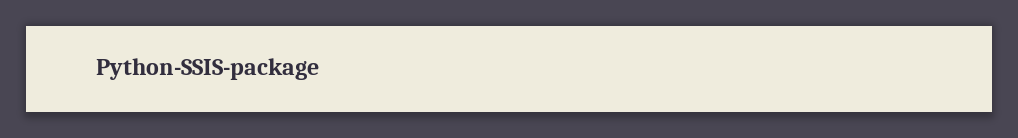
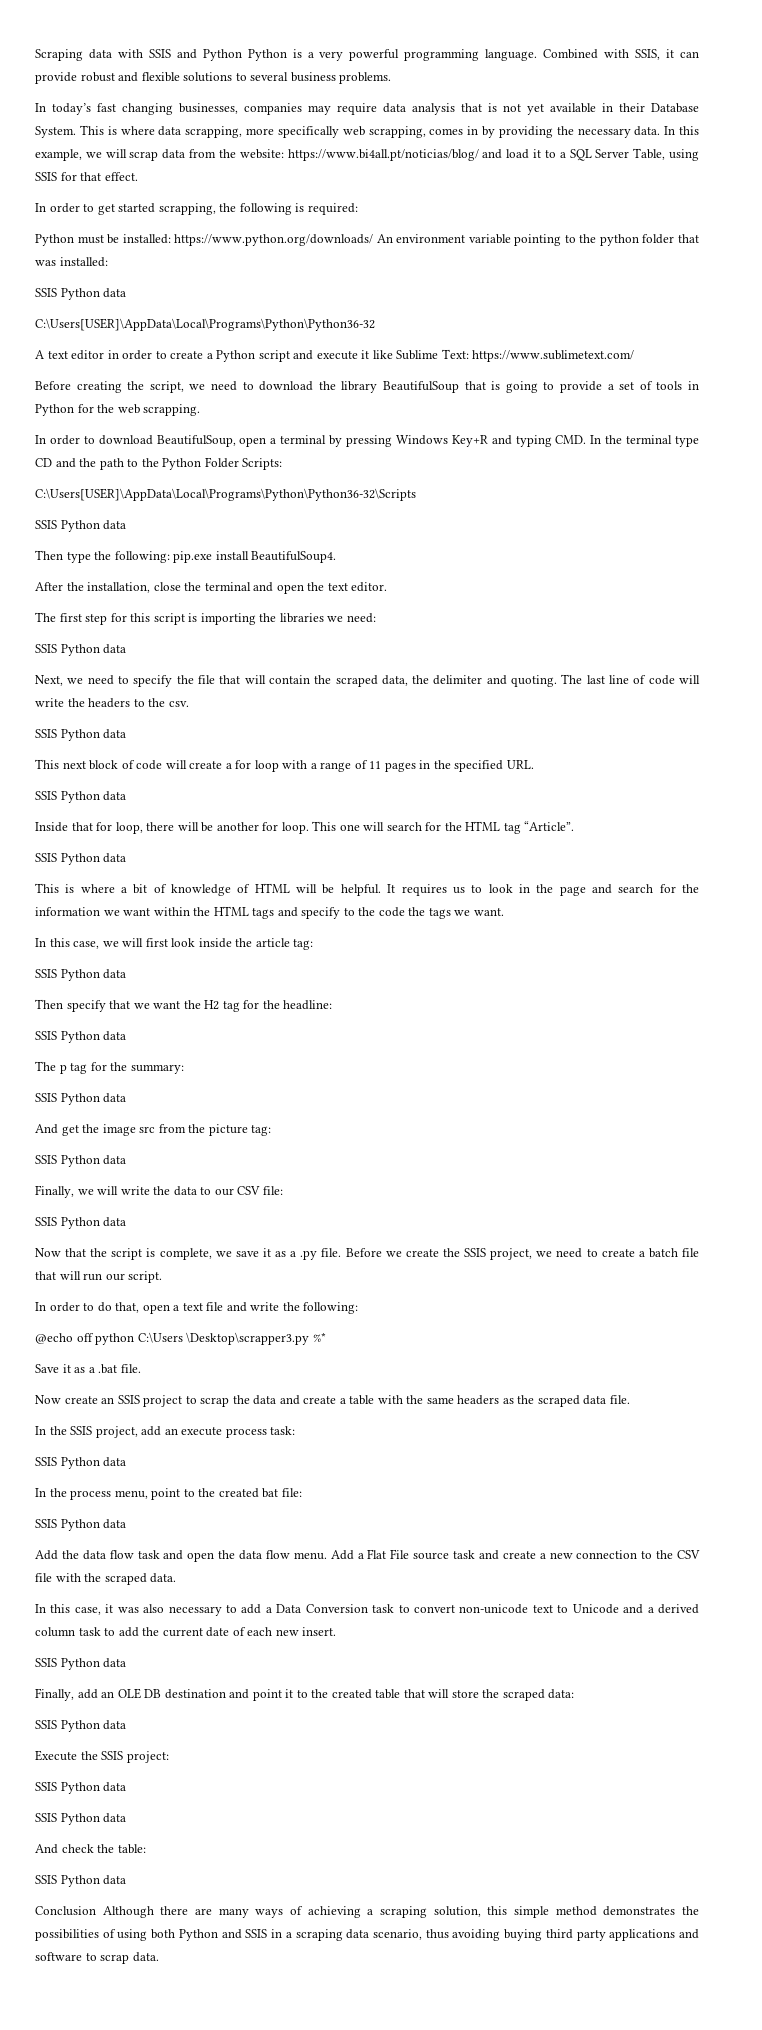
- Python-SSIS-package
+ Scraping data with SSIS and Python Python is a very powerful programming language. Combined with SSIS, it can provide robust and flexible solutions to several business problems.
+ In today’s fast changing businesses, companies may require data analysis that is not yet available in their Database System. This is where data scrapping, more specifically web scrapping, comes in by providing the necessary data. In this example, we will scrap data from the website: https://www.bi4all.pt/noticias/blog/ and load it to a SQL Server Table, using SSIS for that effect.
+ In order to get started scrapping, the following is required:
+ Python must be installed: https://www.python.org/downloads/ An environment variable pointing to the python folder that was installed:
+ SSIS Python data
+ C:\Users[USER]\AppData\Local\Programs\Python\Python36-32
+ A text editor in order to create a Python script and execute it like Sublime Text: https://www.sublimetext.com/
+ Before creating the script, we need to download the library BeautifulSoup that is going to provide a set of tools in Python for the web scrapping.
+ In order to download BeautifulSoup, open a terminal by pressing Windows Key+R and typing CMD. In the terminal type CD and the path to the Python Folder Scripts:
+ C:\Users[USER]\AppData\Local\Programs\Python\Python36-32\Scripts
+ SSIS Python data
+ Then type the following: pip.exe install BeautifulSoup4.
+ After the installation, close the terminal and open the text editor.
+ The first step for this script is importing the libraries we need:
+ SSIS Python data
+ Next, we need to specify the file that will contain the scraped data, the delimiter and quoting. The last line of code will write the headers to the csv.
+ SSIS Python data
+ This next block of code will create a for loop with a range of 11 pages in the specified URL.
+ SSIS Python data
+ Inside that for loop, there will be another for loop. This one will search for the HTML tag “Article”.
+ SSIS Python data
+ This is where a bit of knowledge of HTML will be helpful. It requires us to look in the page and search for the information we want within the HTML tags and specify to the code the tags we want.
+ In this case, we will first look inside the article tag:
+ SSIS Python data
+ Then specify that we want the H2 tag for the headline:
+ SSIS Python data
+ The p tag for the summary:
+ SSIS Python data
+ And get the image src from the picture tag:
+ SSIS Python data
+ Finally, we will write the data to our CSV file:
+ SSIS Python data
+ Now that the script is complete, we save it as a .py file. Before we create the SSIS project, we need to create a batch file that will run our script.
+ In order to do that, open a text file and write the following:
+ @echo off python C:\Users \Desktop\scrapper3.py %*
+ Save it as a .bat file.
+ Now create an SSIS project to scrap the data and create a table with the same headers as the scraped data file.
+ In the SSIS project, add an execute process task:
+ SSIS Python data
+ In the process menu, point to the created bat file:
+ SSIS Python data
+ Add the data flow task and open the data flow menu. Add a Flat File source task and create a new connection to the CSV file with the scraped data.
+ In this case, it was also necessary to add a Data Conversion task to convert non-unicode text to Unicode and a derived column task to add the current date of each new insert.
+ SSIS Python data
+ Finally, add an OLE DB destination and point it to the created table that will store the scraped data:
+ SSIS Python data
+ Execute the SSIS project:
+ SSIS Python data
+ SSIS Python data
+ And check the table:
+ SSIS Python data
+ Conclusion Although there are many ways of achieving a scraping solution, this simple method demonstrates the possibilities of using both Python and SSIS in a scraping data scenario, thus avoiding buying third party applications and software to scrap data.

